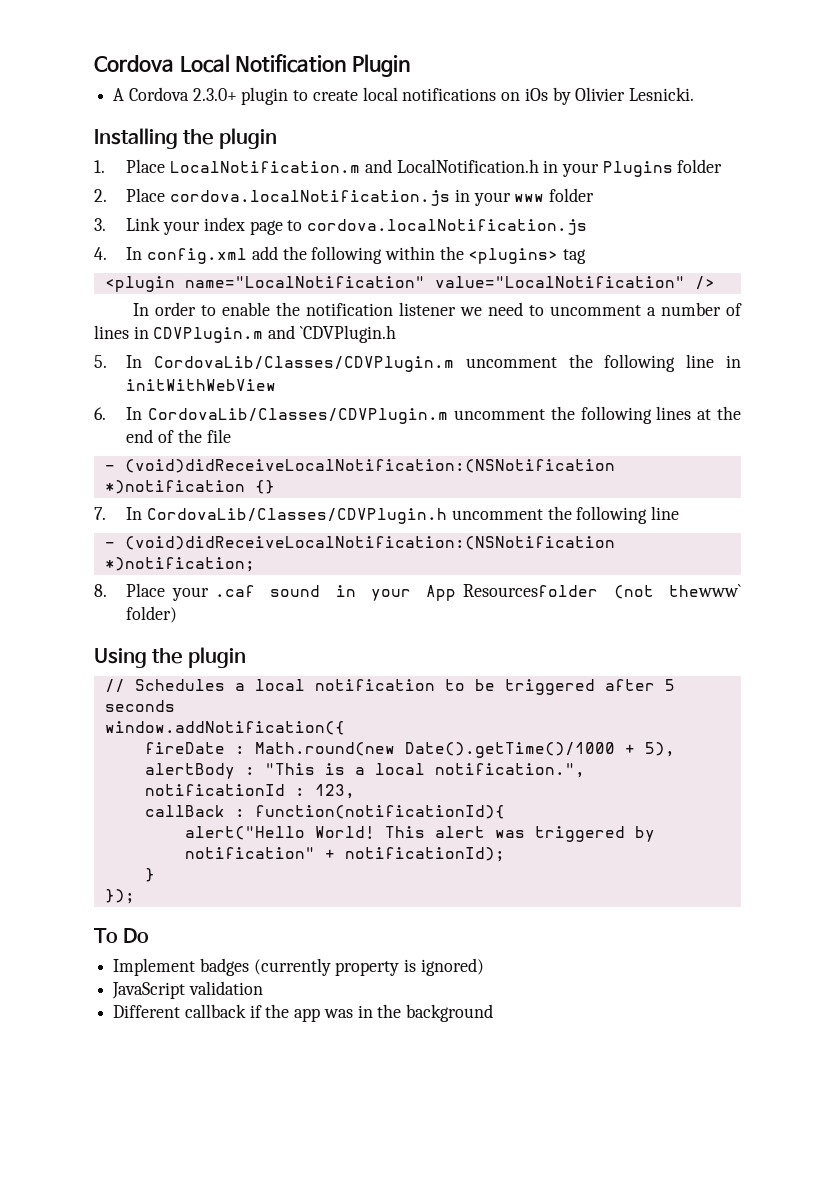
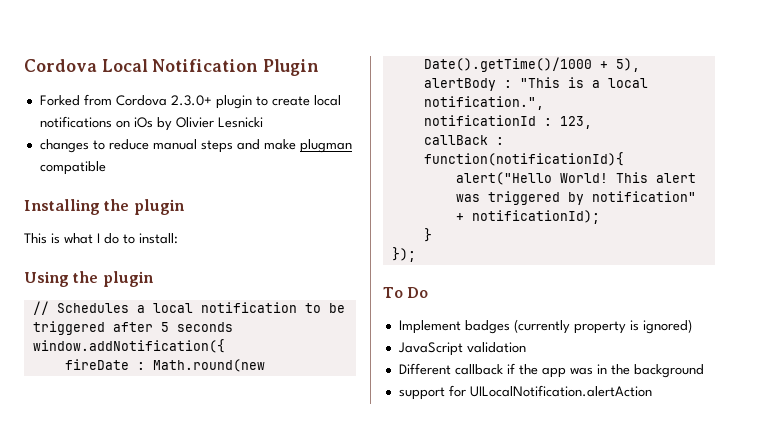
- A Cordova 2.3.0+ plugin to create local notifications on iOs by Olivier Lesnicki.
+ Forked from Cordova 2.3.0+ plugin to create local notifications on iOs by Olivier Lesnicki
+ changes to reduce manual steps and make plugman compatible
  Installing the plugin
- 1. Place LocalNotification.m and LocalNotification.h in your Plugins folder
- 2. Place cordova.localNotification.js in your www folder
- 3. Link your index page to cordova.localNotification.js
- 4. In config.xml add the following within the <plugins> tag
- <plugin name="LocalNotification" value="LocalNotification" />
- In order to enable the notification listener we need to uncomment a number of lines in CDVPlugin.m and `CDVPlugin.h
- 5. In CordovaLib/Classes/CDVPlugin.m uncomment the following line in initWithWebView
- 6. In CordovaLib/Classes/CDVPlugin.m uncomment the following lines at the end of the file
- - (void)didReceiveLocalNotification:(NSNotification *)notification {}
- 7. In CordovaLib/Classes/CDVPlugin.h uncomment the following line
- - (void)didReceiveLocalNotification:(NSNotification *)notification;
- 8. Place your .caf sound in your App Resourcesfolder (not thewww` folder)
+ This is what I do to install:
+ support for UILocalNotification.alertAction

